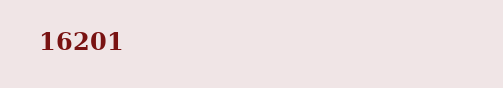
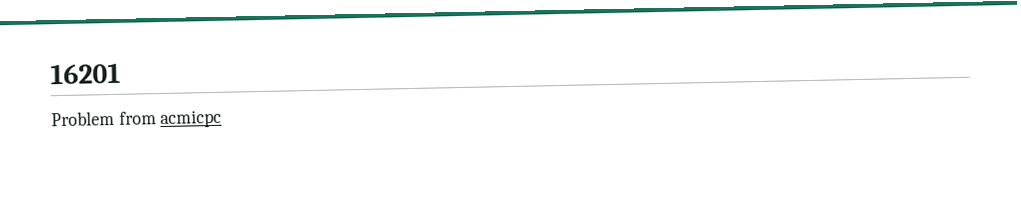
+ Problem from acmicpc

